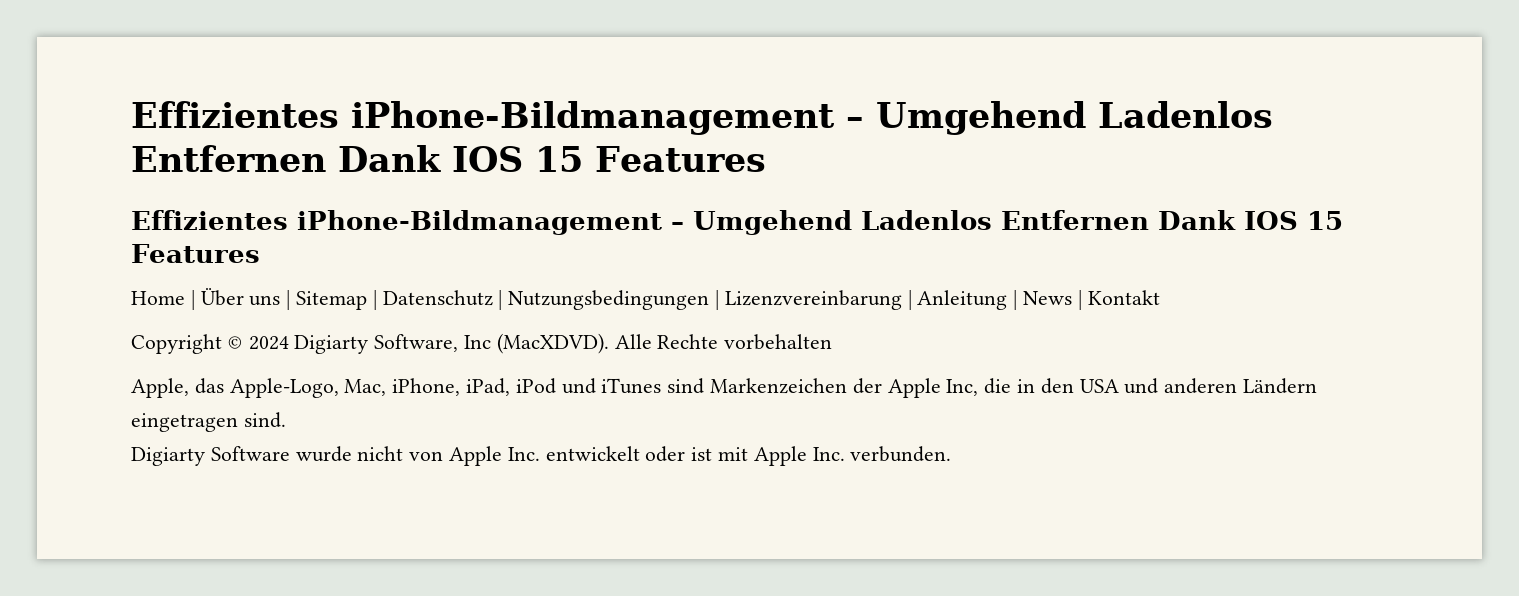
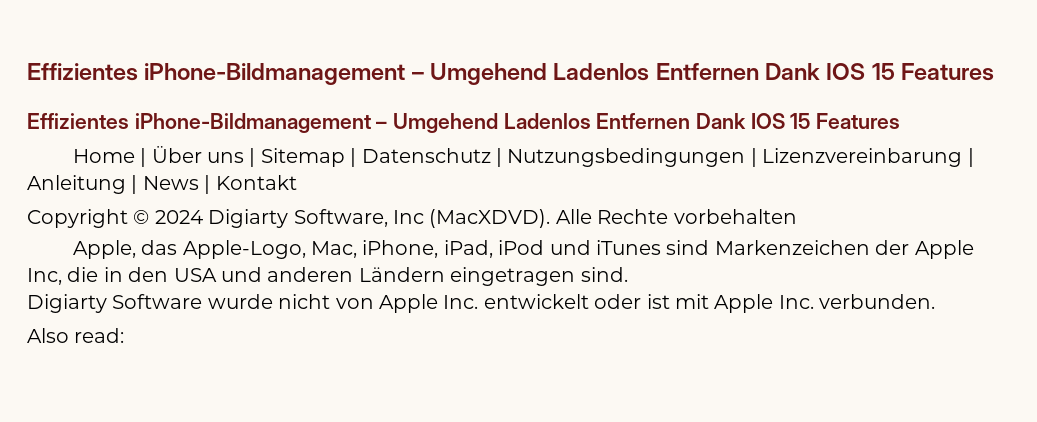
+ Also read:

